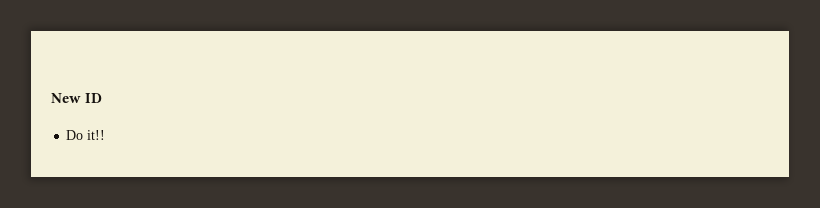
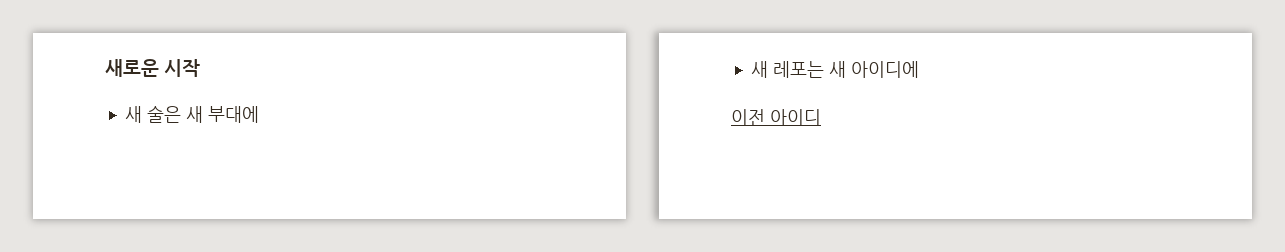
- New ID
- Do it!!
+ 새로운 시작
+ 새 술은 새 부대에
+ 새 레포는 새 아이디에
+ 이전 아이디

